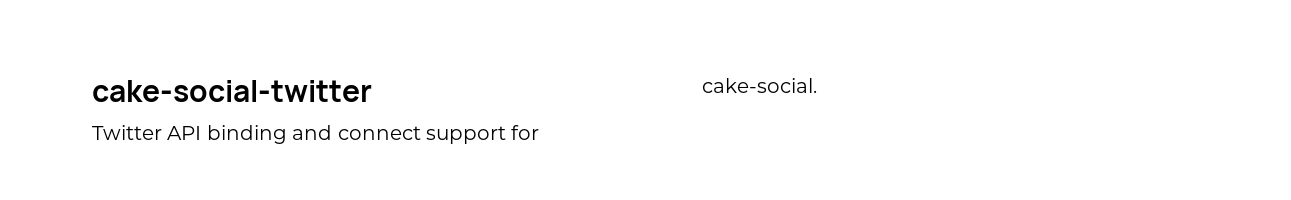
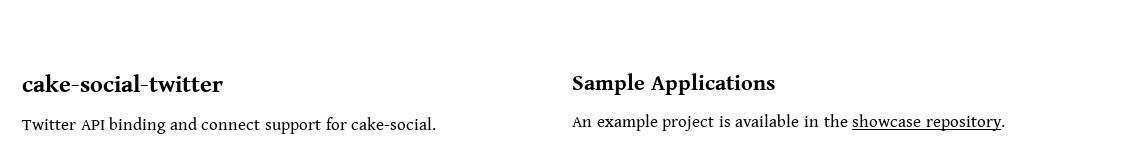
+ Sample Applications
+ An example project is available in the showcase repository.

